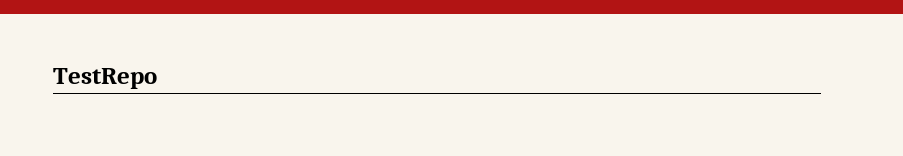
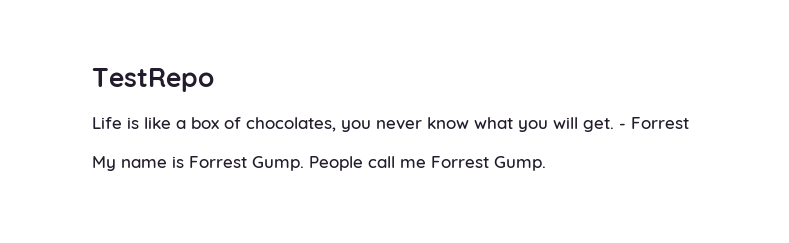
+ Life is like a box of chocolates, you never know what you will get. - Forrest
+ My name is Forrest Gump. People call me Forrest Gump.

